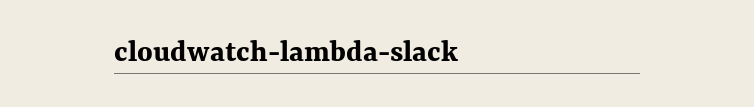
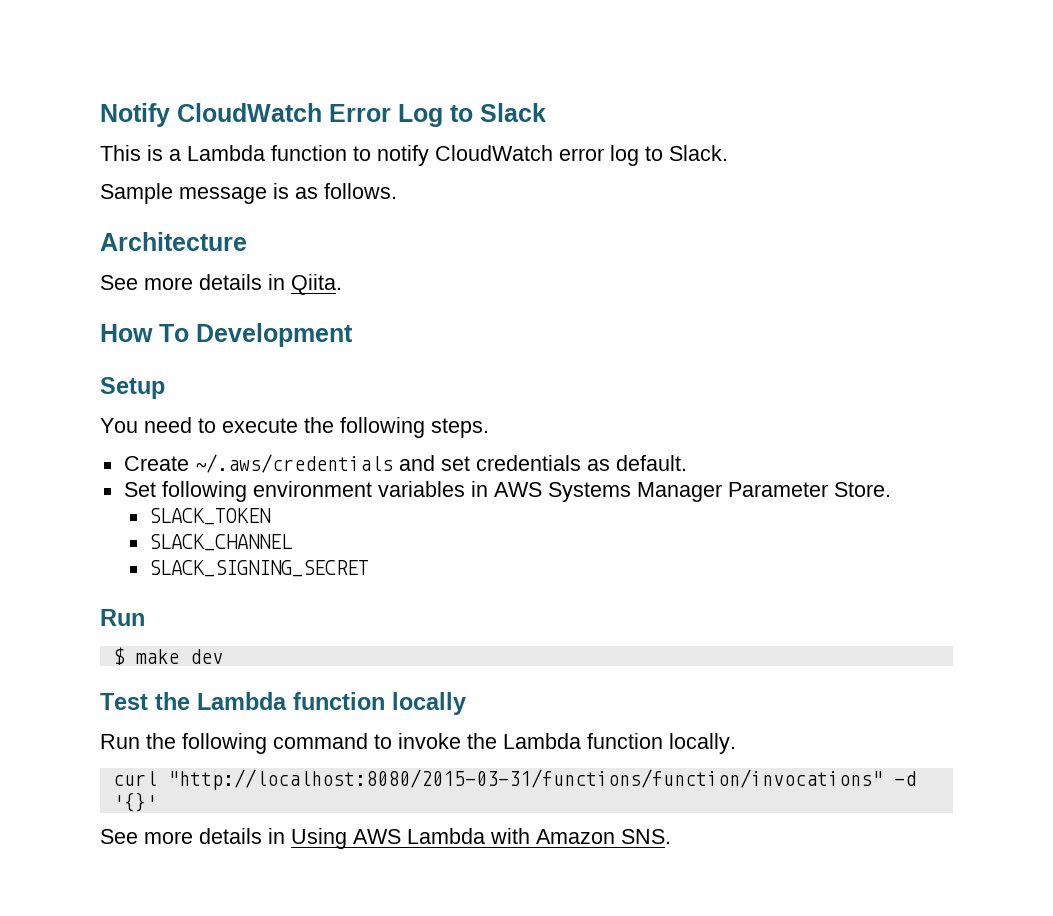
- cloudwatch-lambda-slack
+ Notify CloudWatch Error Log to Slack
+ This is a Lambda function to notify CloudWatch error log to Slack.
+ Sample message is as follows.
+ Architecture
+ See more details in Qiita.
+ How To Development
+ Setup
+ You need to execute the following steps.
+ Create ~/.aws/credentials and set credentials as default.
+ Set following environment variables in AWS Systems Manager Parameter Store.
+ SLACK_TOKEN
+ SLACK_CHANNEL
+ SLACK_SIGNING_SECRET
+ Run
+ $ make dev
+ Test the Lambda function locally
+ Run the following command to invoke the Lambda function locally.
+ curl "http://localhost:8080/2015-03-31/functions/function/invocations" -d '{}'
+ See more details in Using AWS Lambda with Amazon SNS.

